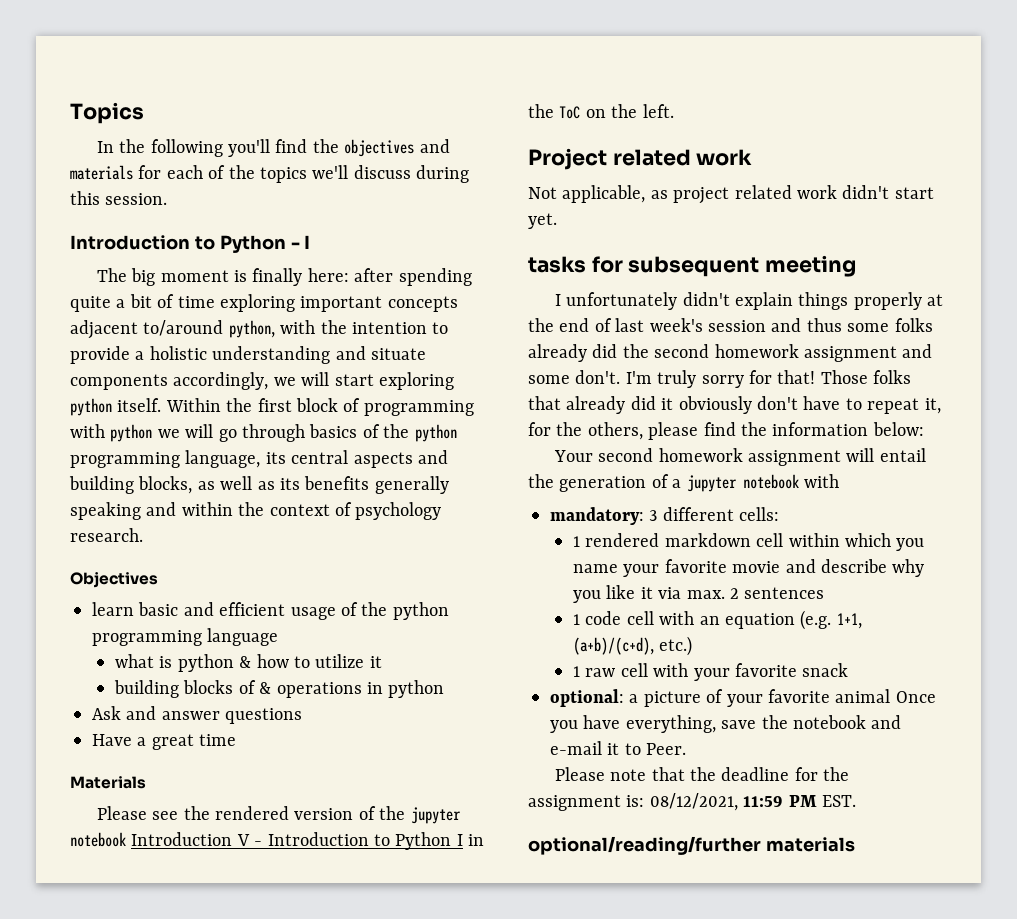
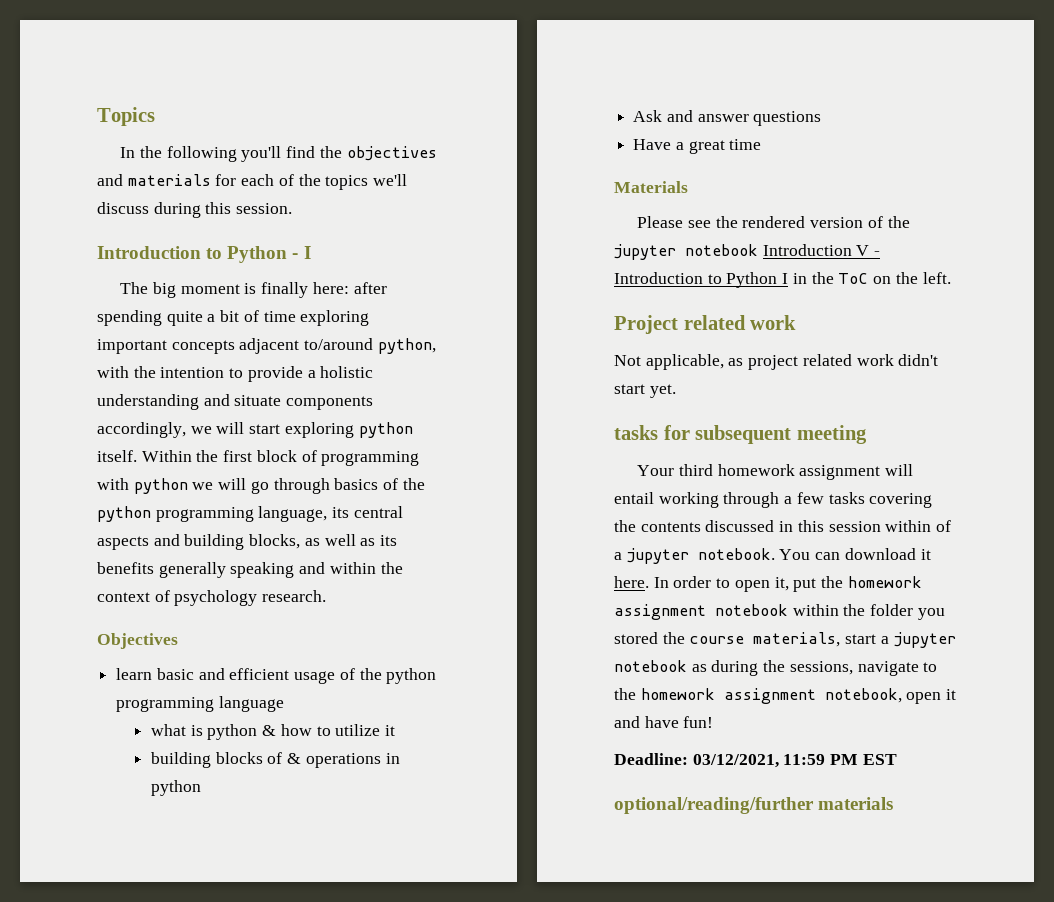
- I unfortunately didn't explain things properly at the end of last week's session and thus some folks already did the second homework assignment and some don't. I'm truly sorry for that! Those folks that already did it obviously don't have to repeat it, for the others, please find the information below:
- Your second homework assignment will entail the generation of a jupyter notebook with
- mandatory: 3 different cells:
- 1 rendered markdown cell within which you name your favorite movie and describe why you like it via max. 2 sentences
- 1 code cell with an equation (e.g. 1+1, (a+b)/(c+d), etc.)
- 1 raw cell with your favorite snack
- optional: a picture of your favorite animal Once you have everything, save the notebook and e-mail it to Peer.
- Please note that the deadline for the assignment is: 08/12/2021, 11:59 PM EST.
+ Your third homework assignment will entail working through a few tasks covering the contents discussed in this session within of a jupyter notebook. You can download it here. In order to open it, put the homework assignment notebook within the folder you stored the course materials, start a jupyter notebook as during the sessions, navigate to the homework assignment notebook, open it and have fun!
+ Deadline: 03/12/2021, 11:59 PM EST

